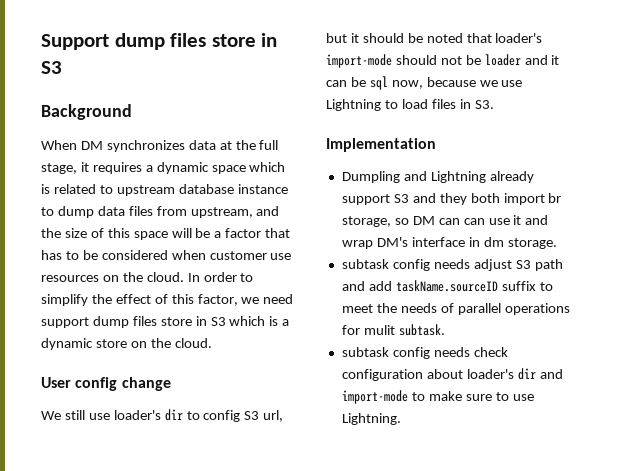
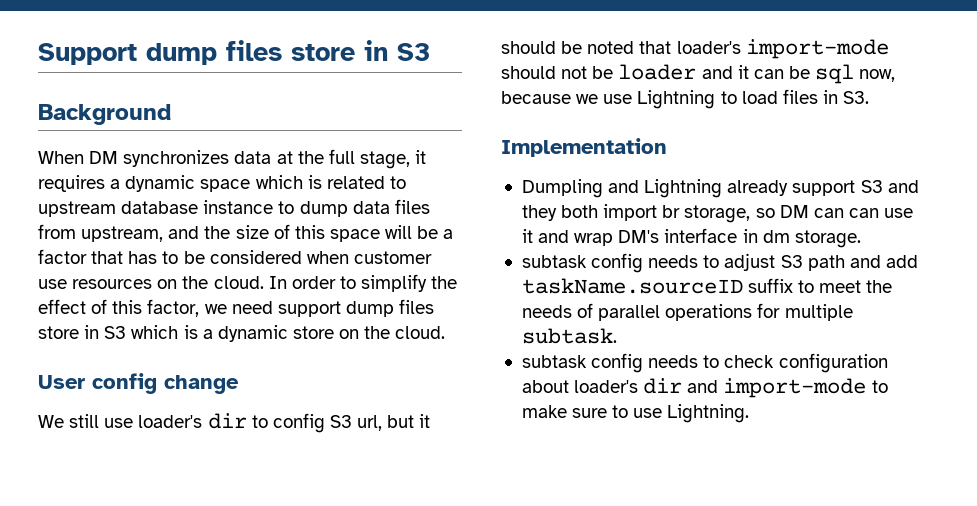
- subtask config needs adjust S3 path and add taskName.sourceID suffix to meet the needs of parallel operations for mulit subtask.
+ subtask config needs to adjust S3 path and add taskName.sourceID suffix to meet the needs of parallel operations for multiple subtask.
- subtask config needs check configuration about loader's dir and import-mode to make sure to use Lightning.
+ subtask config needs to check configuration about loader's dir and import-mode to make sure to use Lightning.

